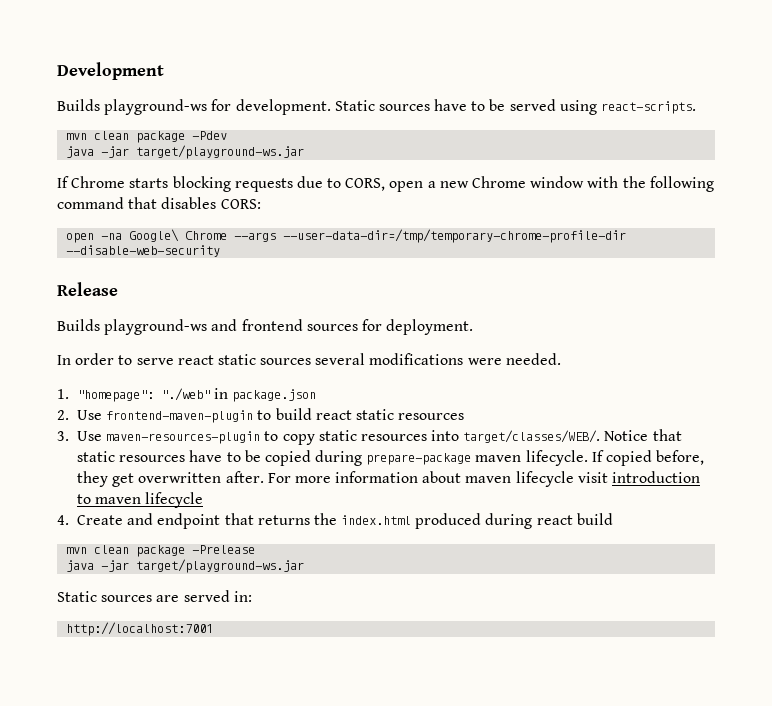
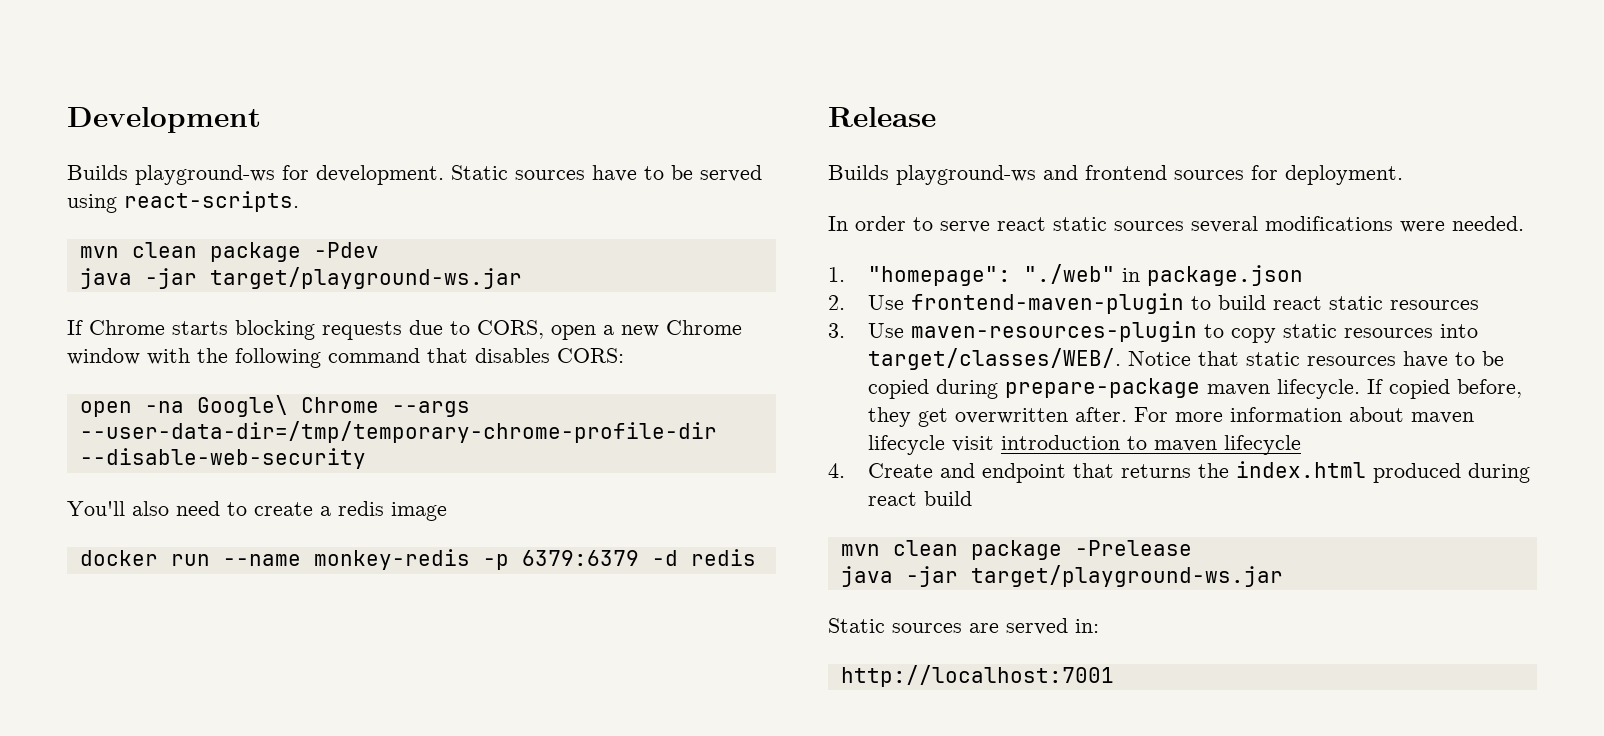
+ You'll also need to create a redis image
+ docker run --name monkey-redis -p 6379:6379 -d redis

